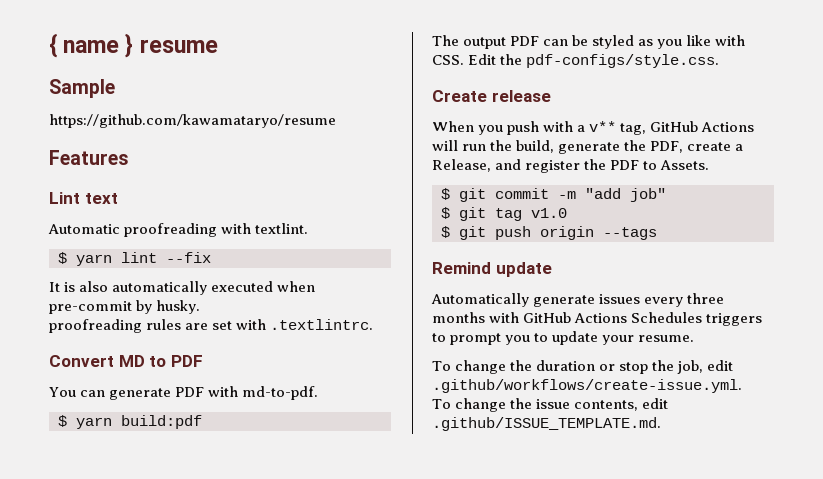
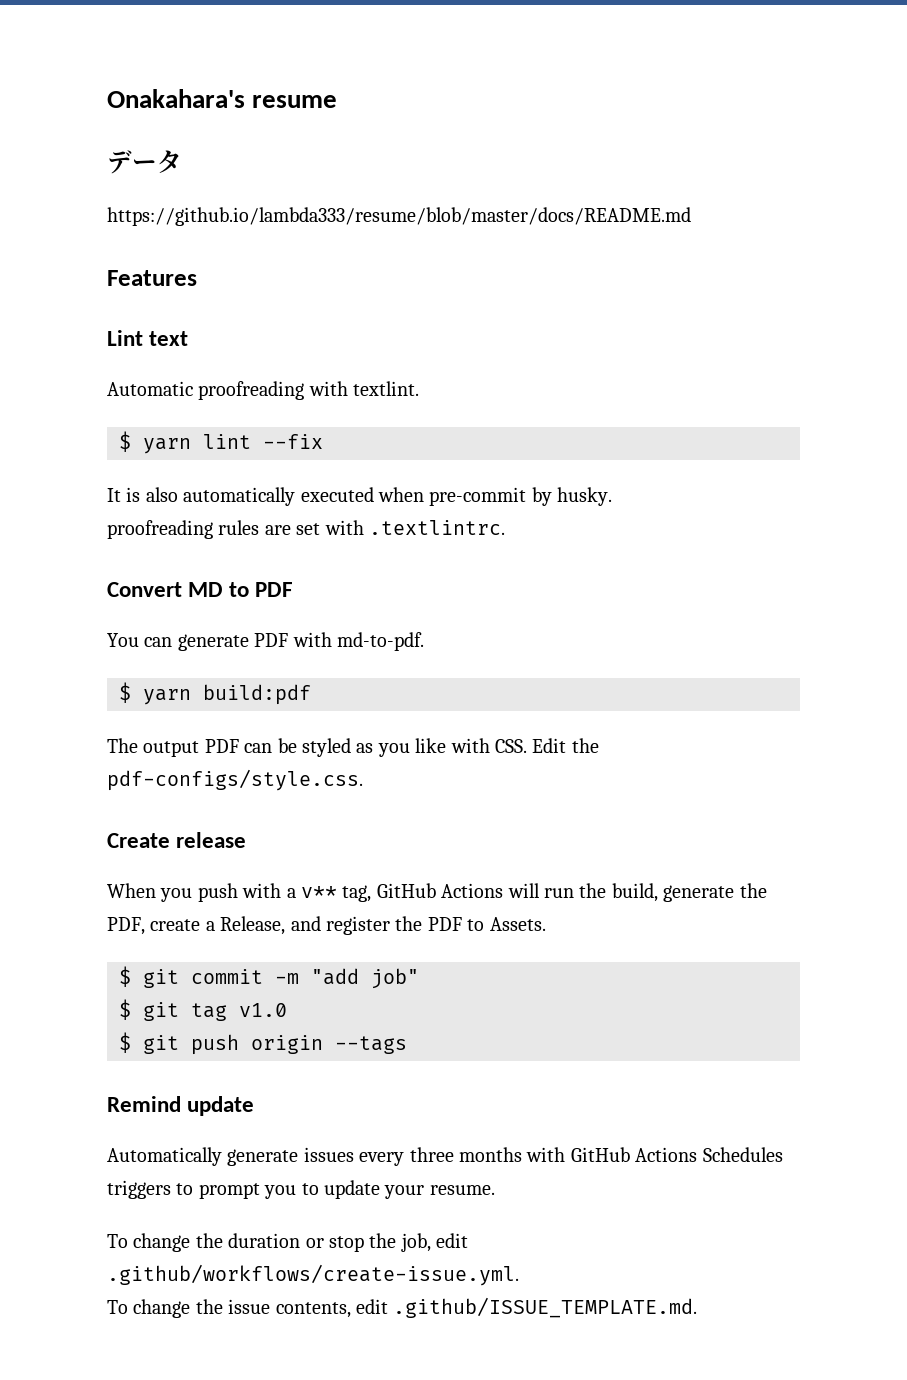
- { name } resume
+ Onakahara's resume
- Sample
- https://github.com/kawamataryo/resume
+ データ
+ https://github.io/lambda333/resume/blob/master/docs/README.md

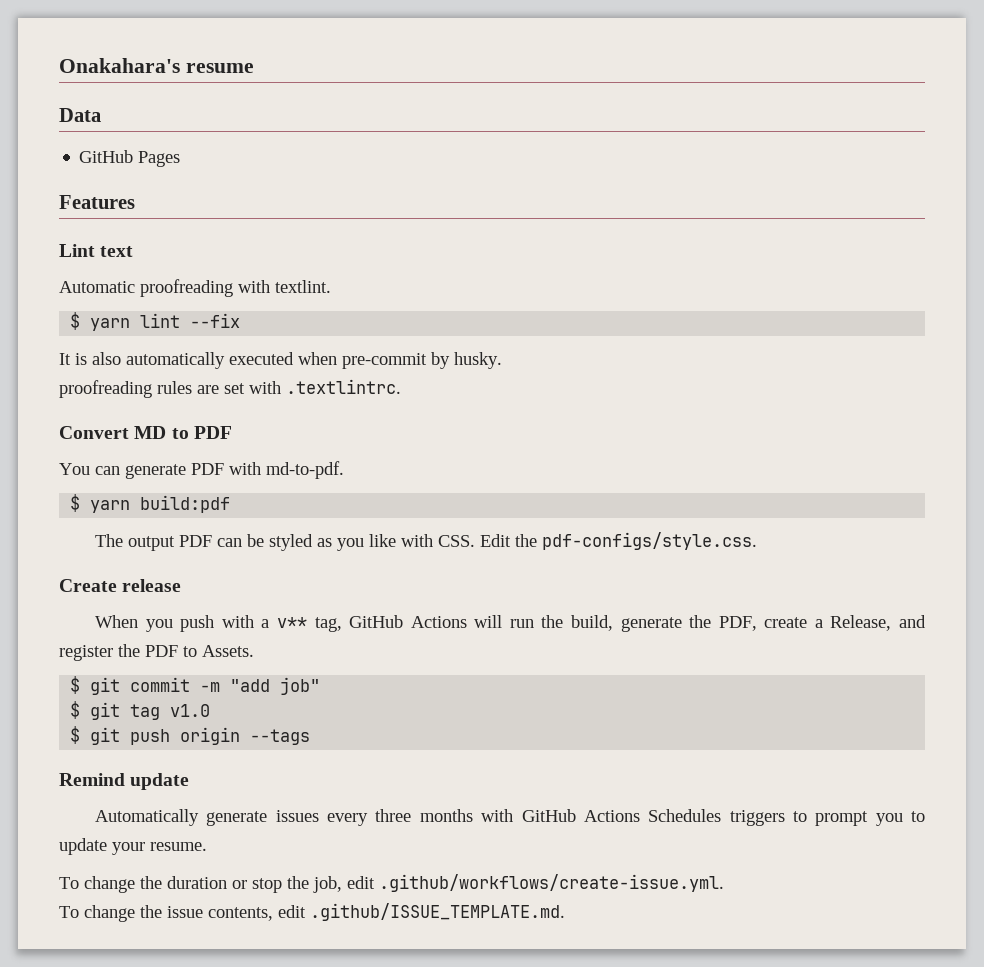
- データ
- https://github.io/lambda333/resume/blob/master/docs/README.md
+ Data
+ GitHub Pages

